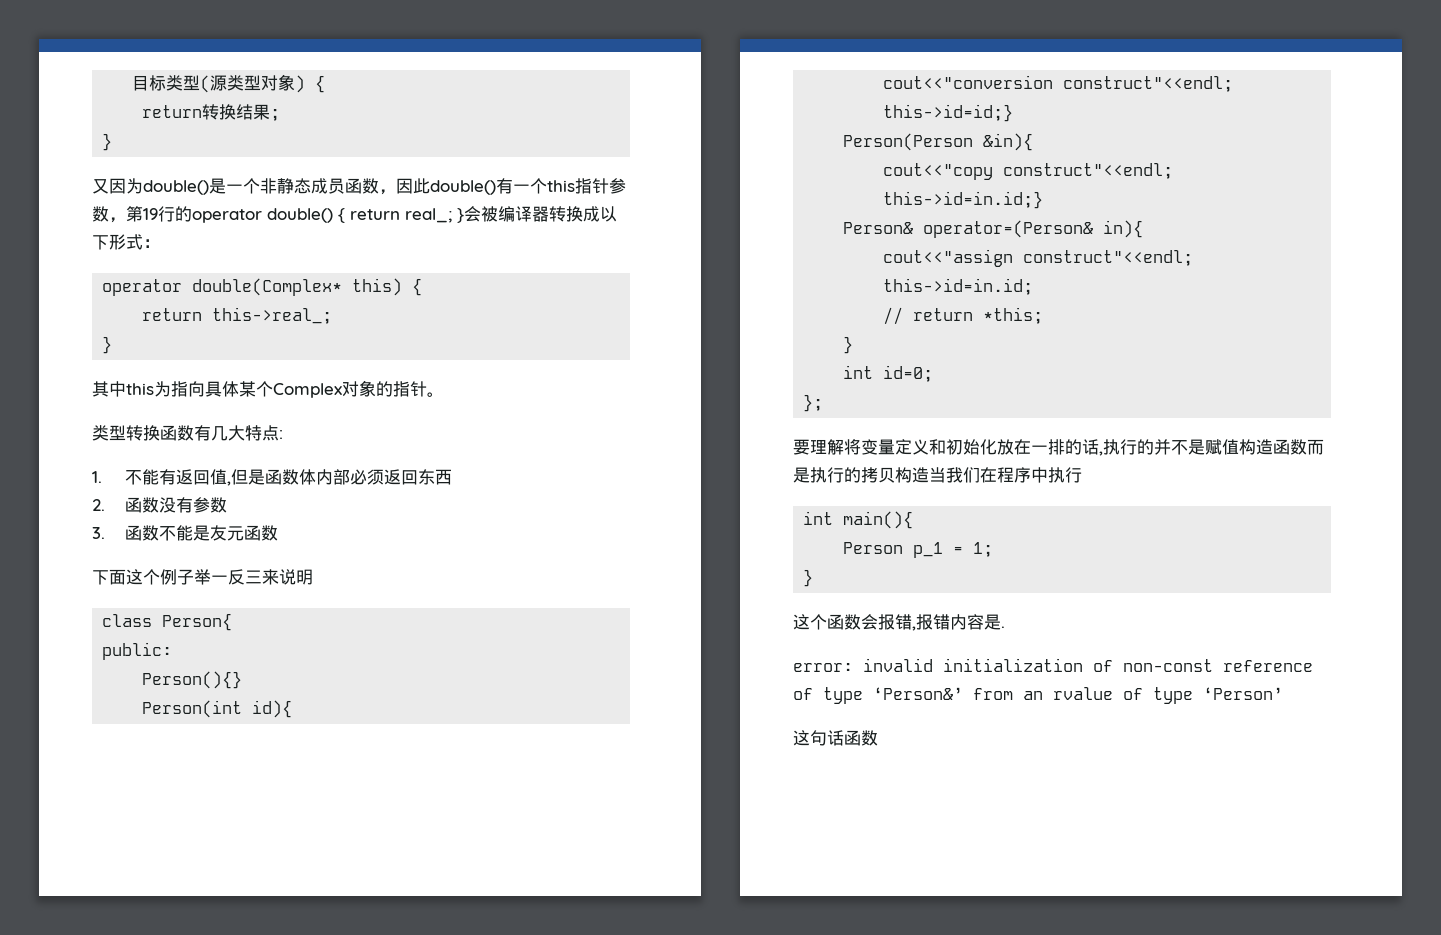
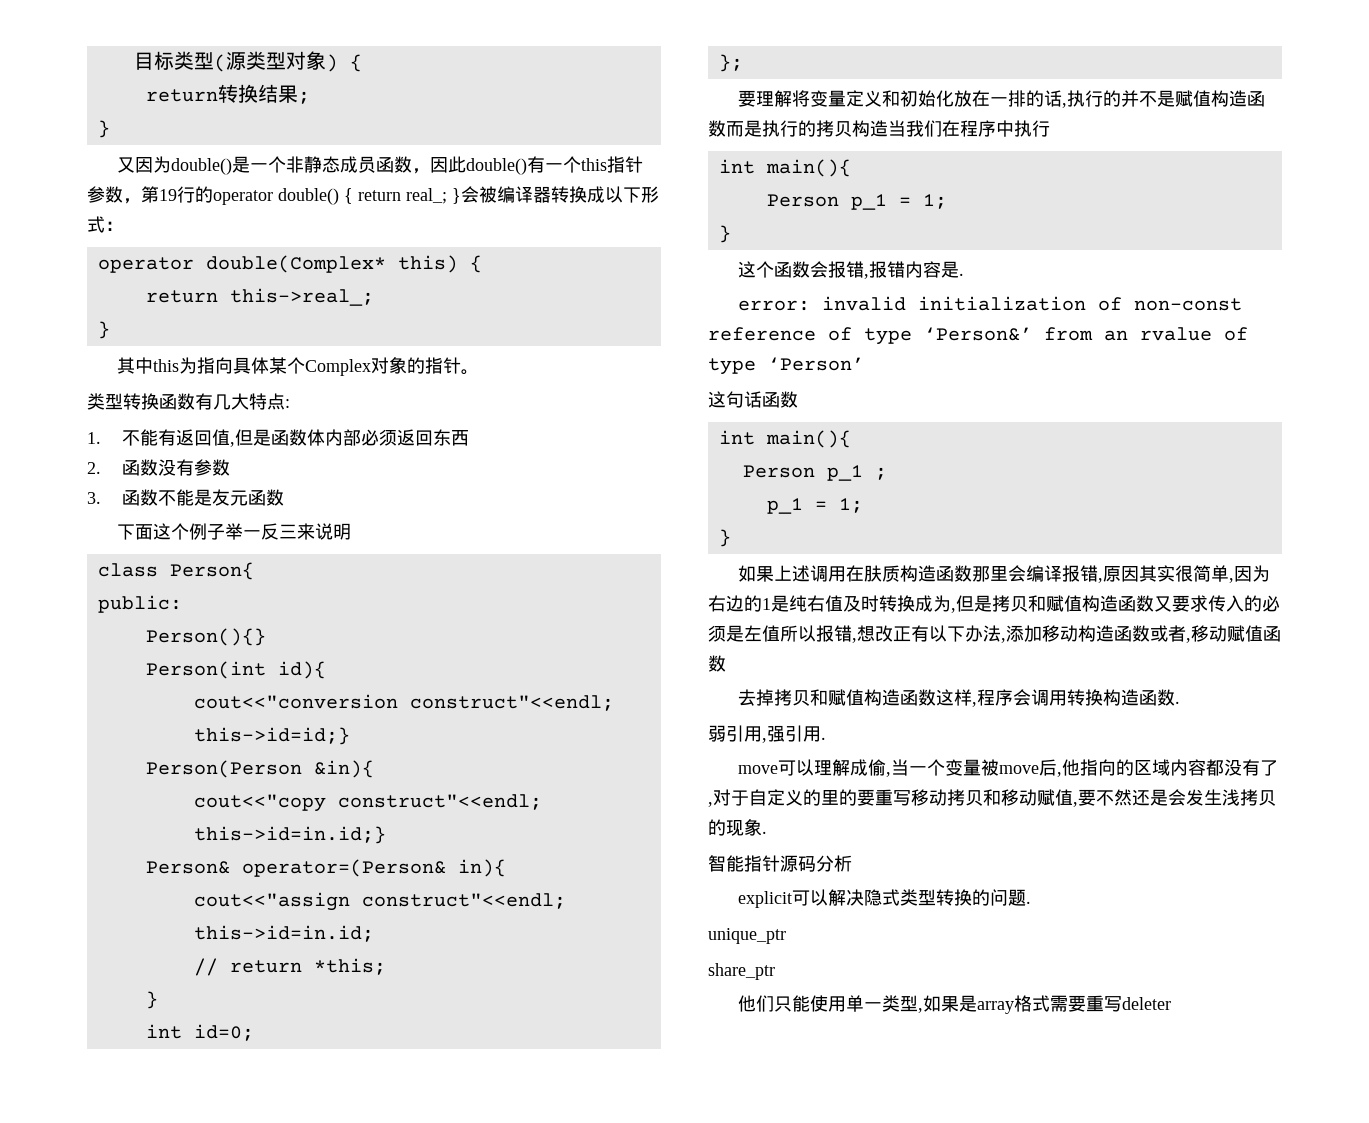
  这句话函数
+ int main(){
+ Person p_1 ;
+ p_1 = 1;
+ }
+ 如果上述调用在肤质构造函数那里会编译报错,原因其实很简单,因为右边的1是纯右值及时转换成为,但是拷贝和赋值构造函数又要求传入的必须是左值所以报错,想改正有以下办法,添加移动构造函数或者,移动赋值函数
+ 去掉拷贝和赋值构造函数这样,程序会调用转换构造函数.
+ 弱引用,强引用.
+ move可以理解成偷,当一个变量被move后,他指向的区域内容都没有了,对于自定义的里的要重写移动拷贝和移动赋值,要不然还是会发生浅拷贝的现象.
+ 智能指针源码分析
+ explicit可以解决隐式类型转换的问题.
+ unique_ptr
+ share_ptr
+ 他们只能使用单一类型,如果是array格式需要重写deleter

